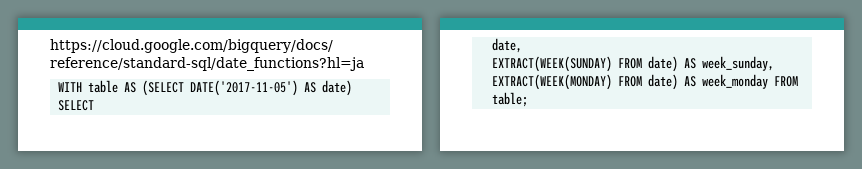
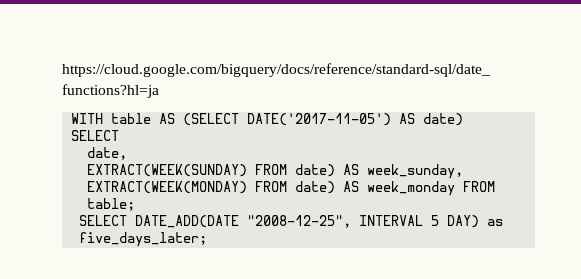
+ SELECT DATE_ADD(DATE "2008-12-25", INTERVAL 5 DAY) as five_days_later;

